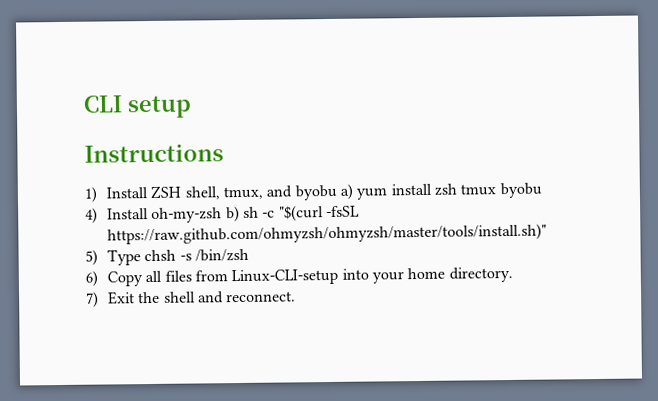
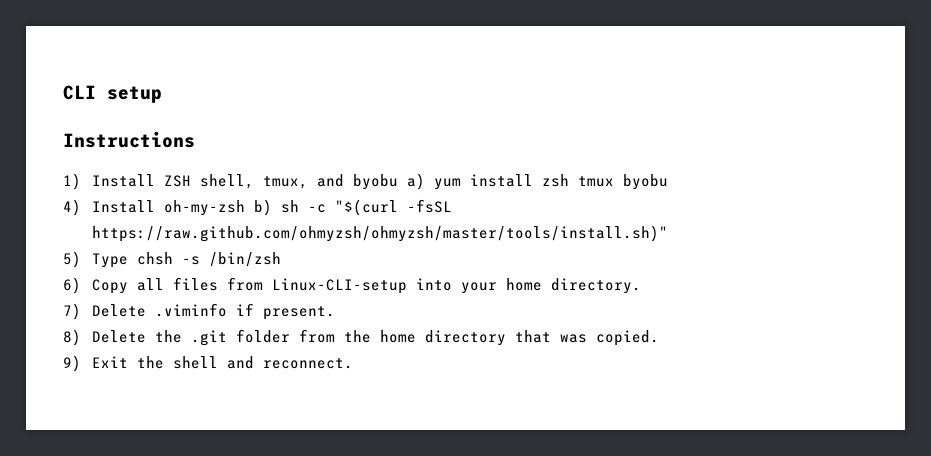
- 7) Exit the shell and reconnect.
+ 7) Delete .viminfo if present.
+ 8) Delete the .git folder from the home directory that was copied.
+ 9) Exit the shell and reconnect.

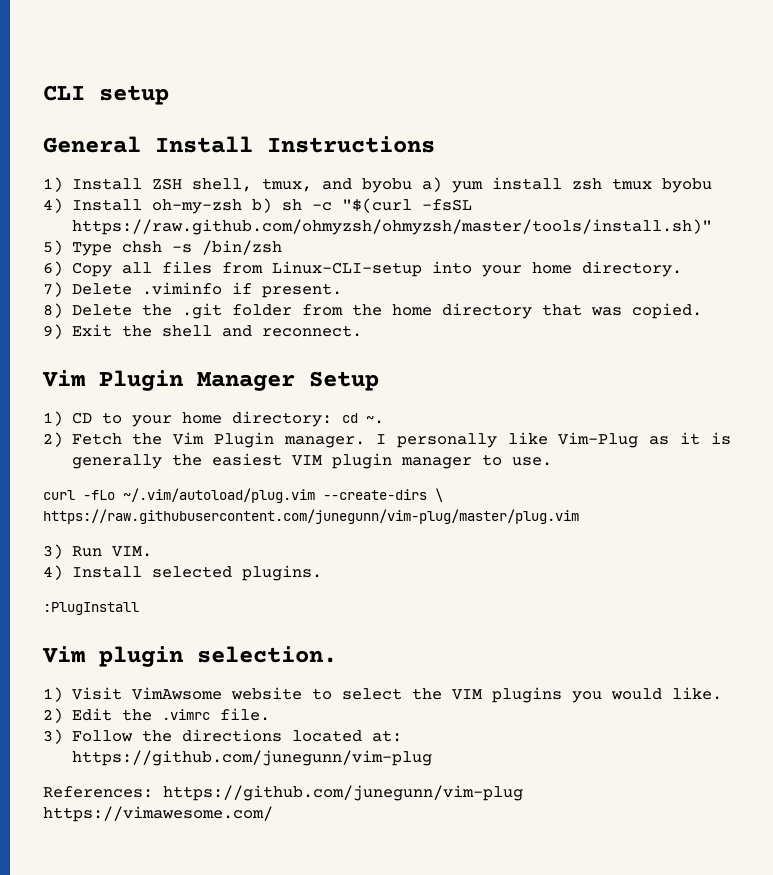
- Instructions
+ General Install Instructions
+ Vim Plugin Manager Setup
+ 1) CD to your home directory: cd ~.
+ 2) Fetch the Vim Plugin manager. I personally like Vim-Plug as it is generally the easiest VIM plugin manager to use.
+ curl -fLo ~/.vim/autoload/plug.vim --create-dirs \ https://raw.githubusercontent.com/junegunn/vim-plug/master/plug.vim
+ 3) Run VIM.
+ 4) Install selected plugins.
+ :PlugInstall
+ Vim plugin selection.
+ 1) Visit VimAwsome website to select the VIM plugins you would like.
+ 2) Edit the .vimrc file.
+ 3) Follow the directions located at: https://github.com/junegunn/vim-plug
+ References: https://github.com/junegunn/vim-plug https://vimawesome.com/

